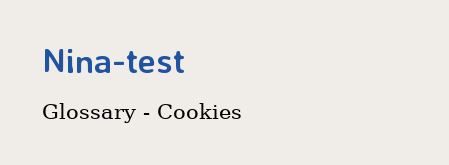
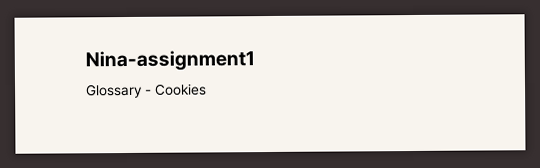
- Nina-test
+ Nina-assignment1

